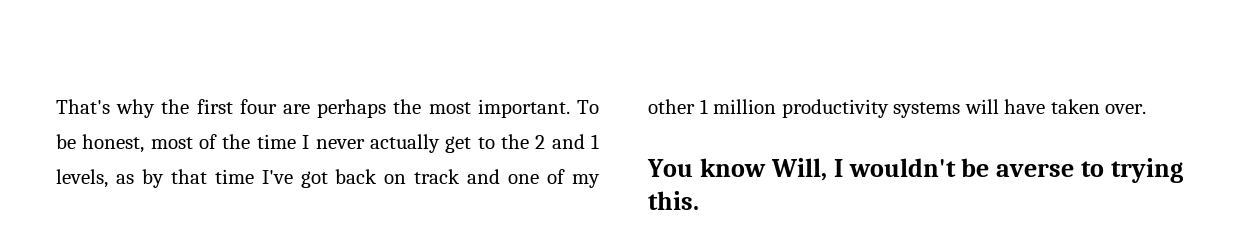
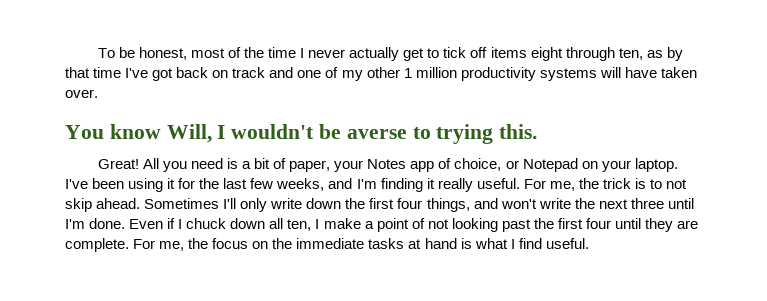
- That's why the first four are perhaps the most important. To be honest, most of the time I never actually get to the 2 and 1 levels, as by that time I've got back on track and one of my other 1 million productivity systems will have taken over.
+ To be honest, most of the time I never actually get to tick off items eight through ten, as by that time I've got back on track and one of my other 1 million productivity systems will have taken over.
+ Great! All you need is a bit of paper, your Notes app of choice, or Notepad on your laptop. I've been using it for the last few weeks, and I'm finding it really useful. For me, the trick is to not skip ahead. Sometimes I'll only write down the first four things, and won't write the next three until I'm done. Even if I chuck down all ten, I make a point of not looking past the first four until they are complete. For me, the focus on the immediate tasks at hand is what I find useful.

